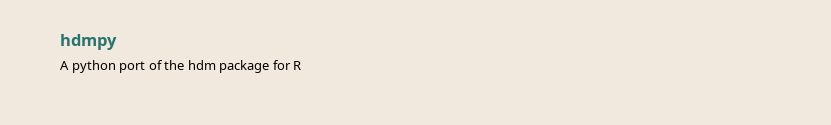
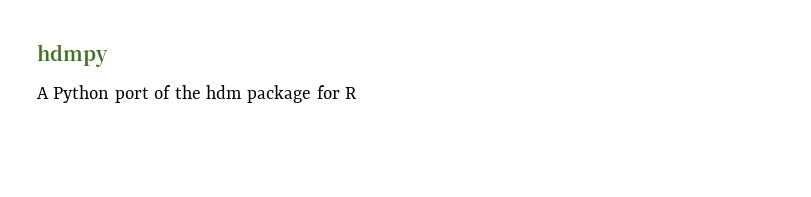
- A python port of the hdm package for R
+ A Python port of the hdm package for R

